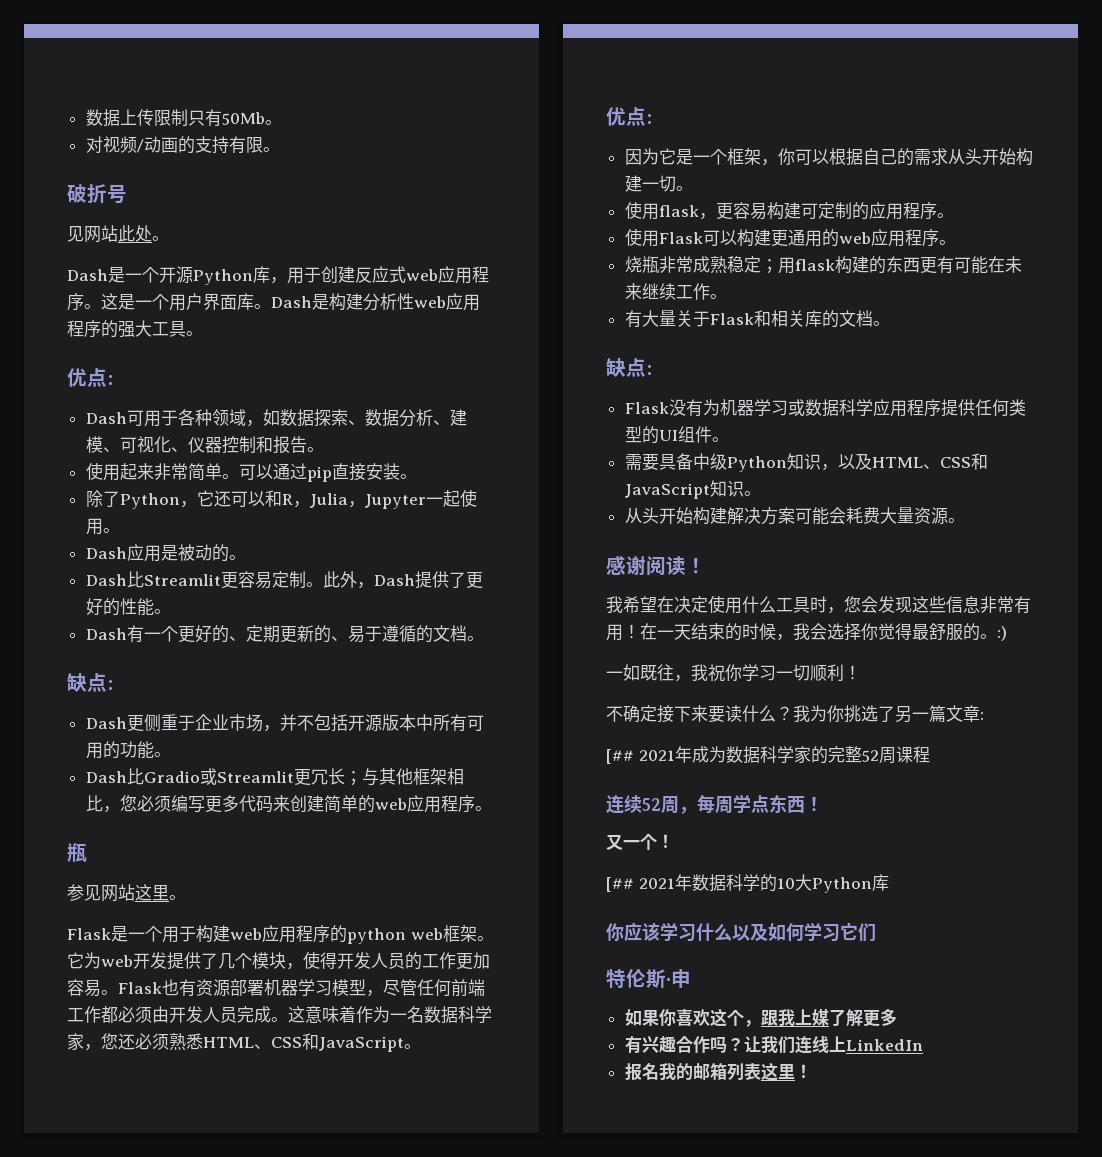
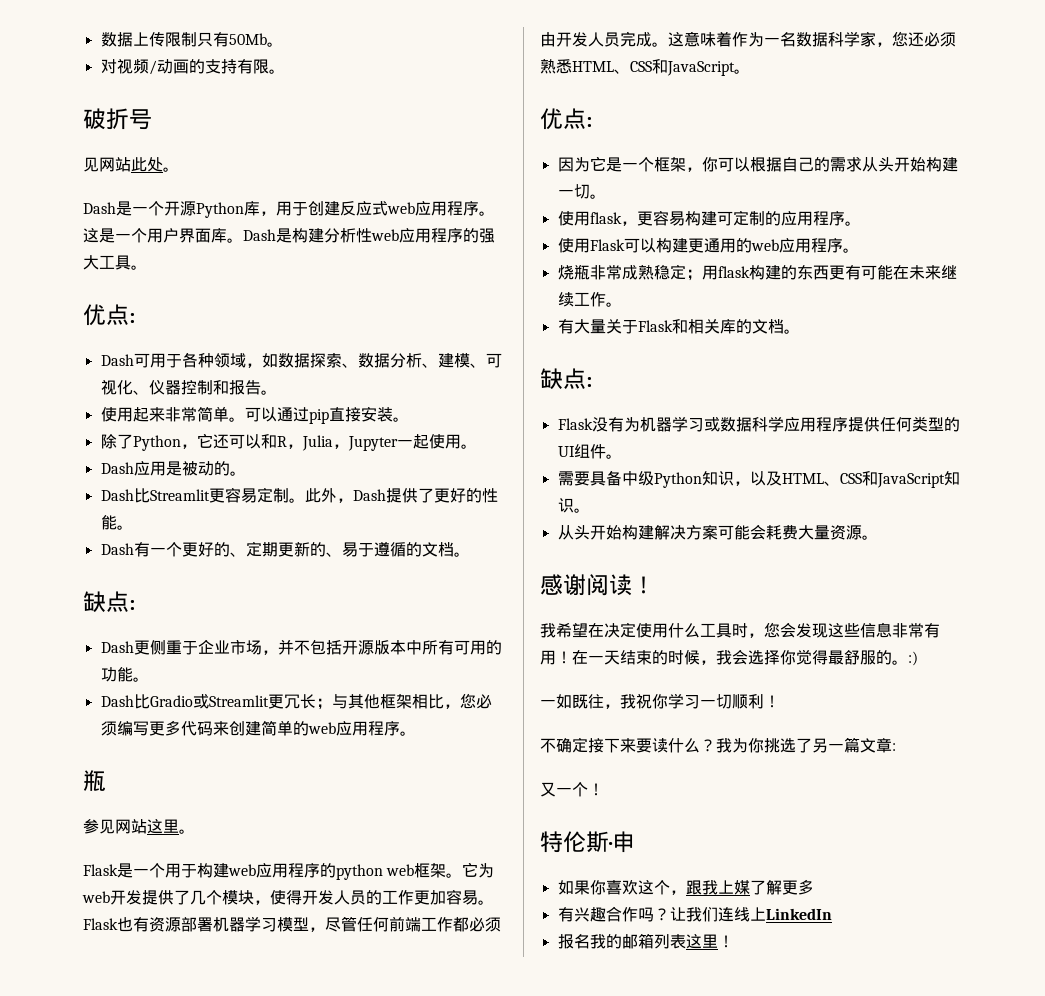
- [## 2021年成为数据科学家的完整52周课程
- 连续52周，每周学点东西！
  又一个！
- [## 2021年数据科学的10大Python库
- 你应该学习什么以及如何学习它们

